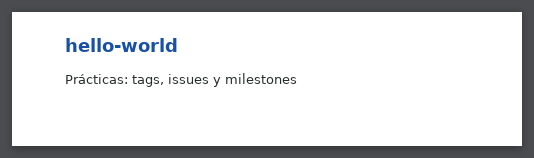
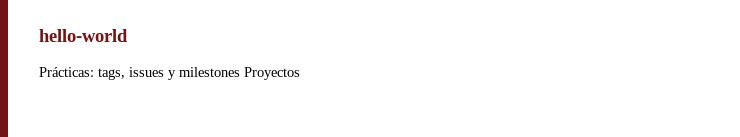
- Prácticas: tags, issues y milestones
+ Prácticas: tags, issues y milestones Proyectos

